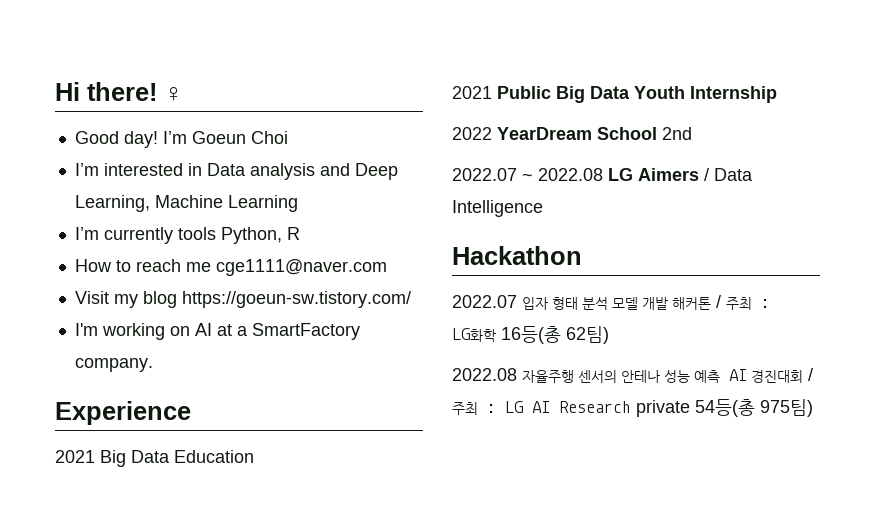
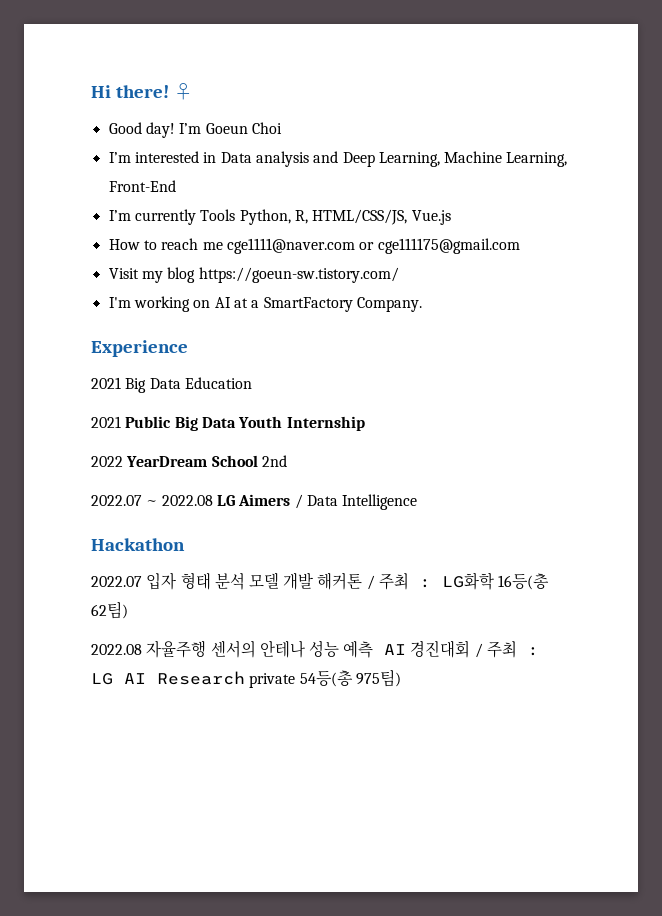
- I’m interested in Data analysis and Deep Learning, Machine Learning
+ I’m interested in Data analysis and Deep Learning, Machine Learning, Front-End
- I’m currently tools Python, R
+ I’m currently Tools Python, R, HTML/CSS/JS, Vue.js
- How to reach me cge1111@naver.com
+ How to reach me cge1111@naver.com or cge111175@gmail.com
- I'm working on AI at a SmartFactory company.
+ I'm working on AI at a SmartFactory Company.

